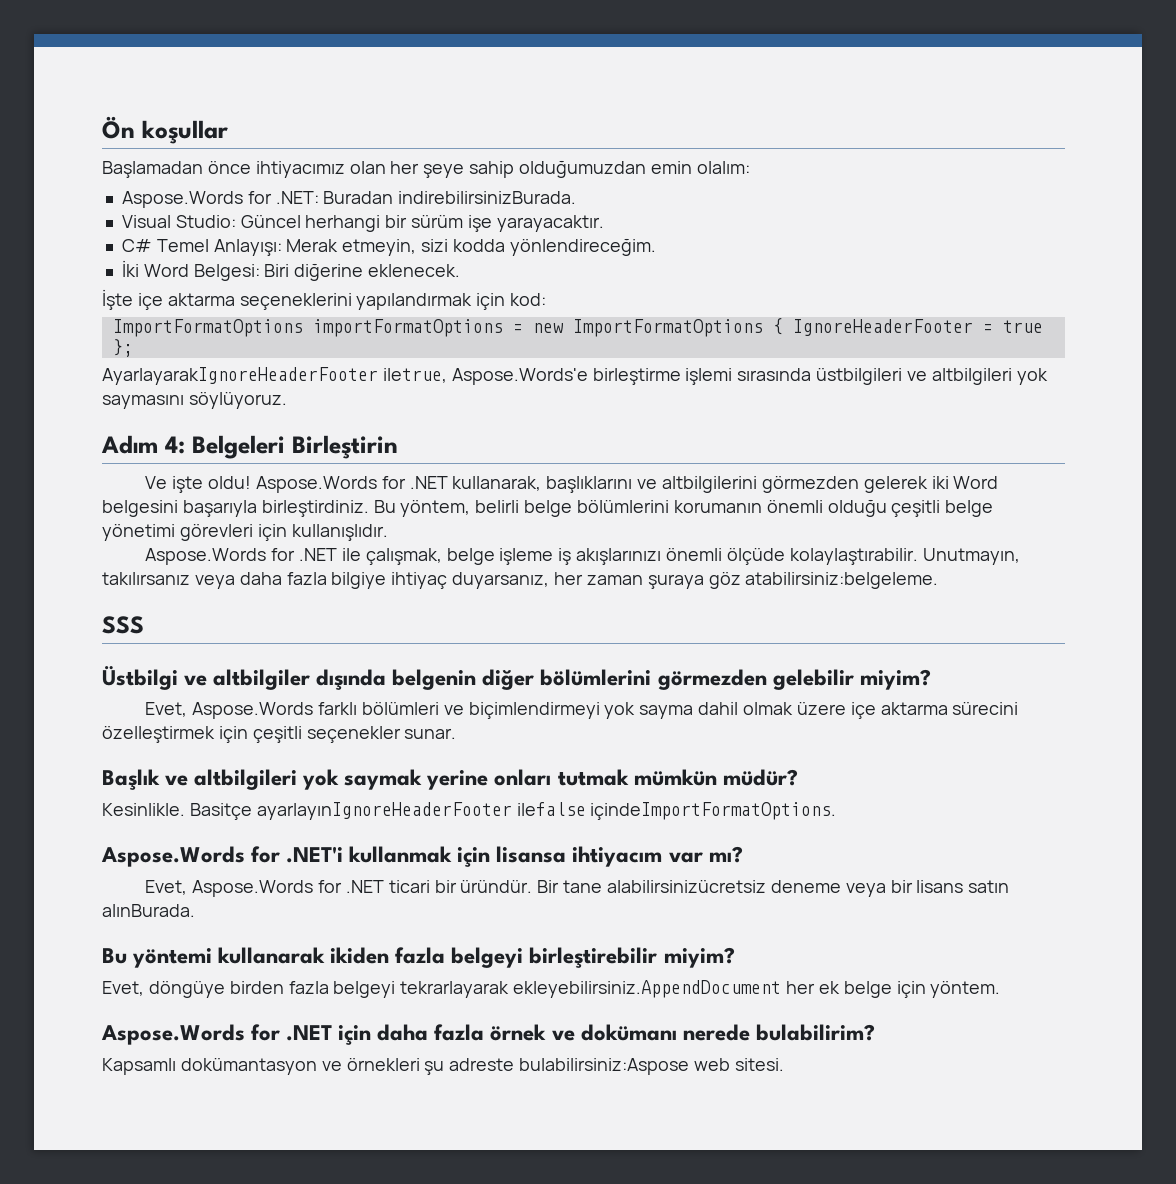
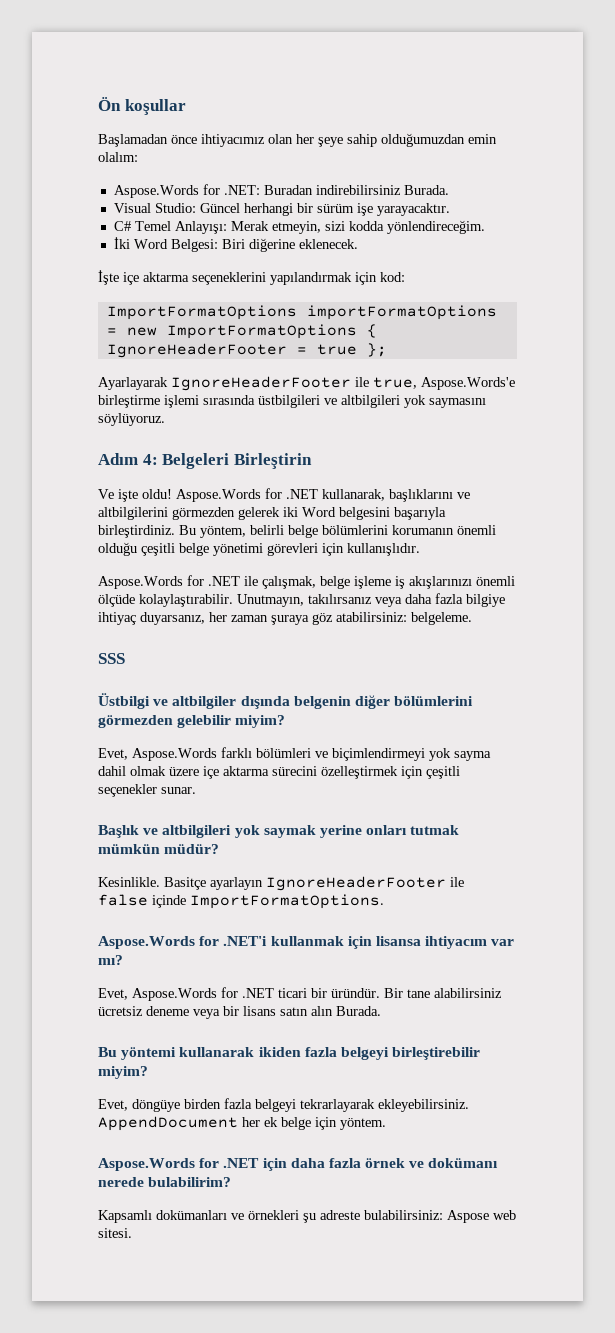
- Aspose.Words for .NET: Buradan indirebilirsinizBurada.
+ Aspose.Words for .NET: Buradan indirebilirsiniz Burada.
- AyarlayarakIgnoreHeaderFooter iletrue, Aspose.Words'e birleştirme işlemi sırasında üstbilgileri ve altbilgileri yok saymasını söylüyoruz.
+ Ayarlayarak IgnoreHeaderFooter ile true, Aspose.Words'e birleştirme işlemi sırasında üstbilgileri ve altbilgileri yok saymasını söylüyoruz.
- Unutmayın, takılırsanız veya daha fazla bilgiye ihtiyaç duyarsanız, her zaman şuraya göz atabilirsiniz:belgeleme.
+ Unutmayın, takılırsanız veya daha fazla bilgiye ihtiyaç duyarsanız, her zaman şuraya göz atabilirsiniz: belgeleme.
- Basitçe ayarlayınIgnoreHeaderFooter ilefalse içindeImportFormatOptions.
+ Basitçe ayarlayın IgnoreHeaderFooter ile false içinde ImportFormatOptions.
- Bir tane alabilirsinizücretsiz deneme veya bir lisans satın alınBurada.
+ Bir tane alabilirsiniz ücretsiz deneme veya bir lisans satın alın Burada.
- Evet, döngüye birden fazla belgeyi tekrarlayarak ekleyebilirsiniz.AppendDocument her ek belge için yöntem.
+ Evet, döngüye birden fazla belgeyi tekrarlayarak ekleyebilirsiniz. AppendDocument her ek belge için yöntem.
- Kapsamlı dokümantasyon ve örnekleri şu adreste bulabilirsiniz:Aspose web sitesi.
+ Kapsamlı dokümanları ve örnekleri şu adreste bulabilirsiniz: Aspose web sitesi.

